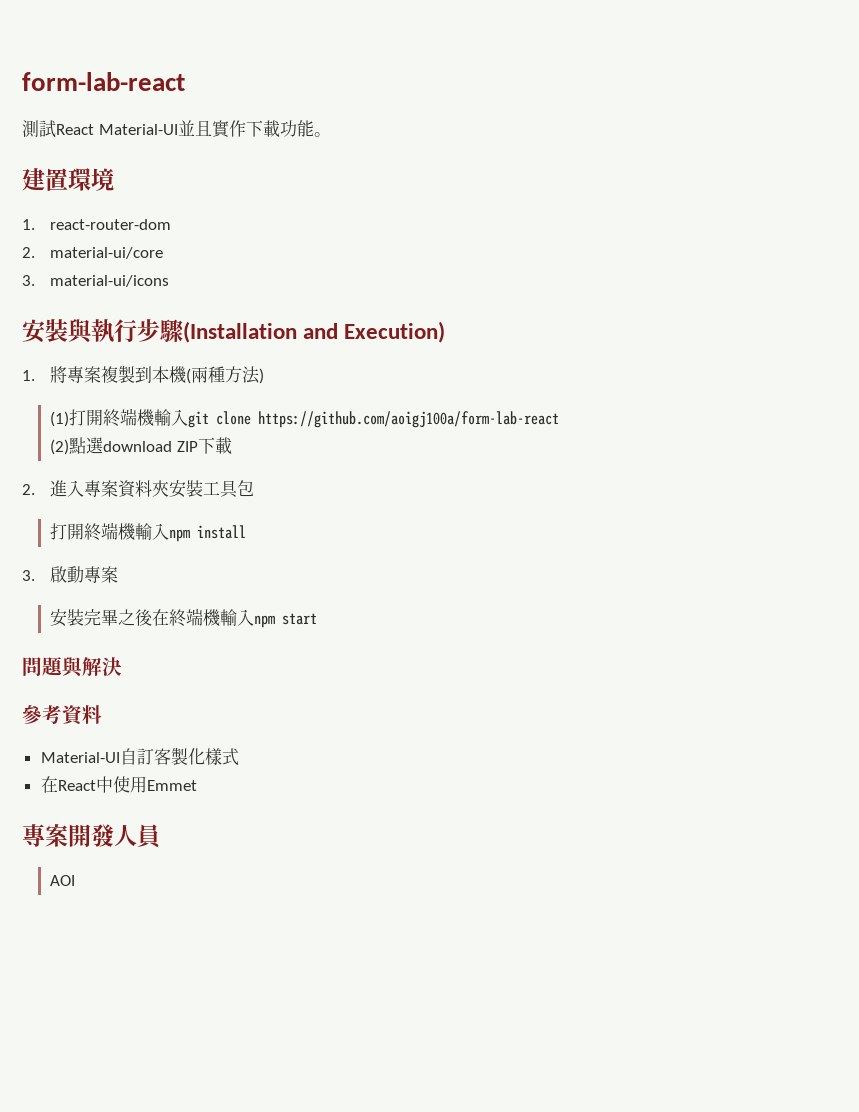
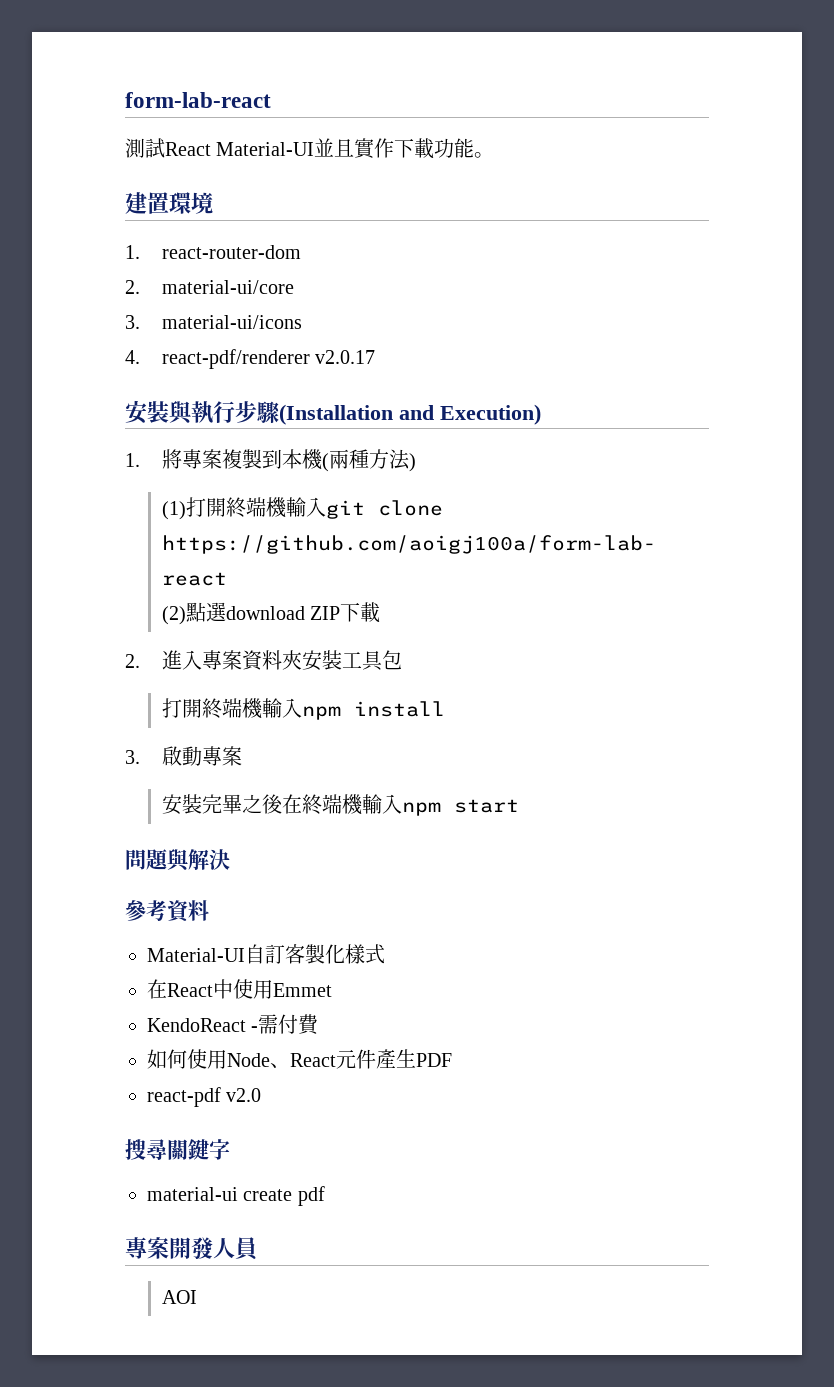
+ 4. react-pdf/renderer v2.0.17
+ KendoReact -需付費
+ 如何使用Node、React元件產生PDF
+ react-pdf v2.0
+ 搜尋關鍵字
+ material-ui create pdf

